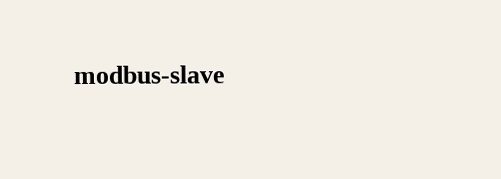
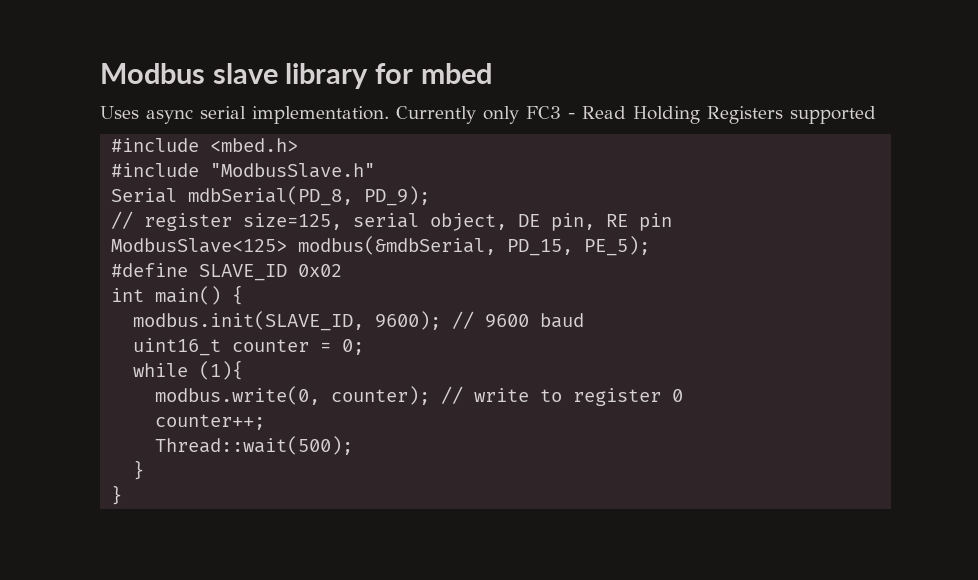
- modbus-slave
+ Modbus slave library for mbed
+ Uses async serial implementation. Currently only FC3 - Read Holding Registers supported
+ #include <mbed.h>
+ #include "ModbusSlave.h"
+ Serial mdbSerial(PD_8, PD_9);
+ // register size=125, serial object, DE pin, RE pin
+ ModbusSlave<125> modbus(&mdbSerial, PD_15, PE_5);
+ #define SLAVE_ID 0x02
+ int main() {
+ modbus.init(SLAVE_ID, 9600); // 9600 baud
+ uint16_t counter = 0;
+ while (1){
+ modbus.write(0, counter); // write to register 0
+ counter++;
+ Thread::wait(500);
+ }
+ }

